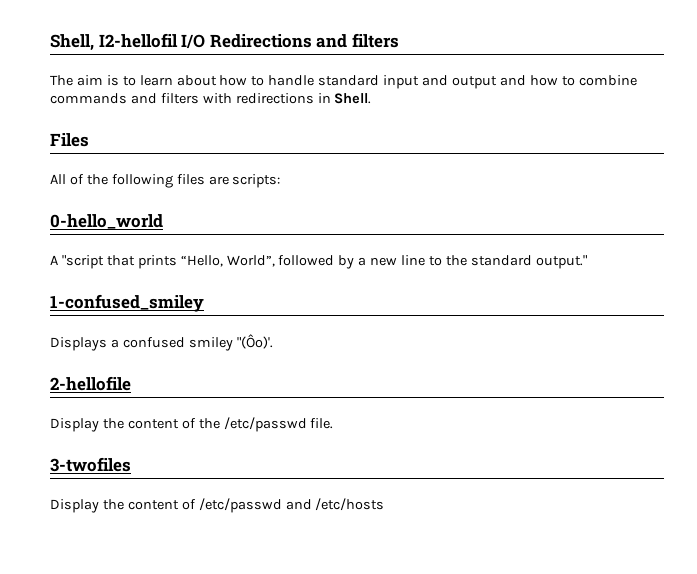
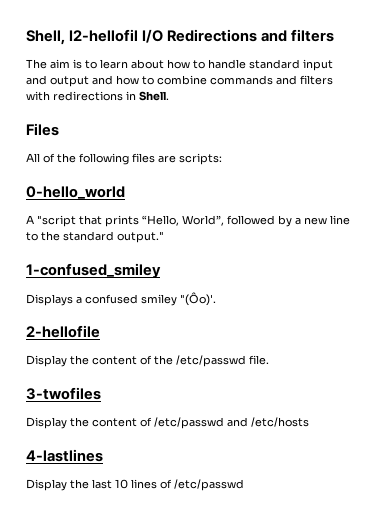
+ 4-lastlines
+ Display the last 10 lines of /etc/passwd

